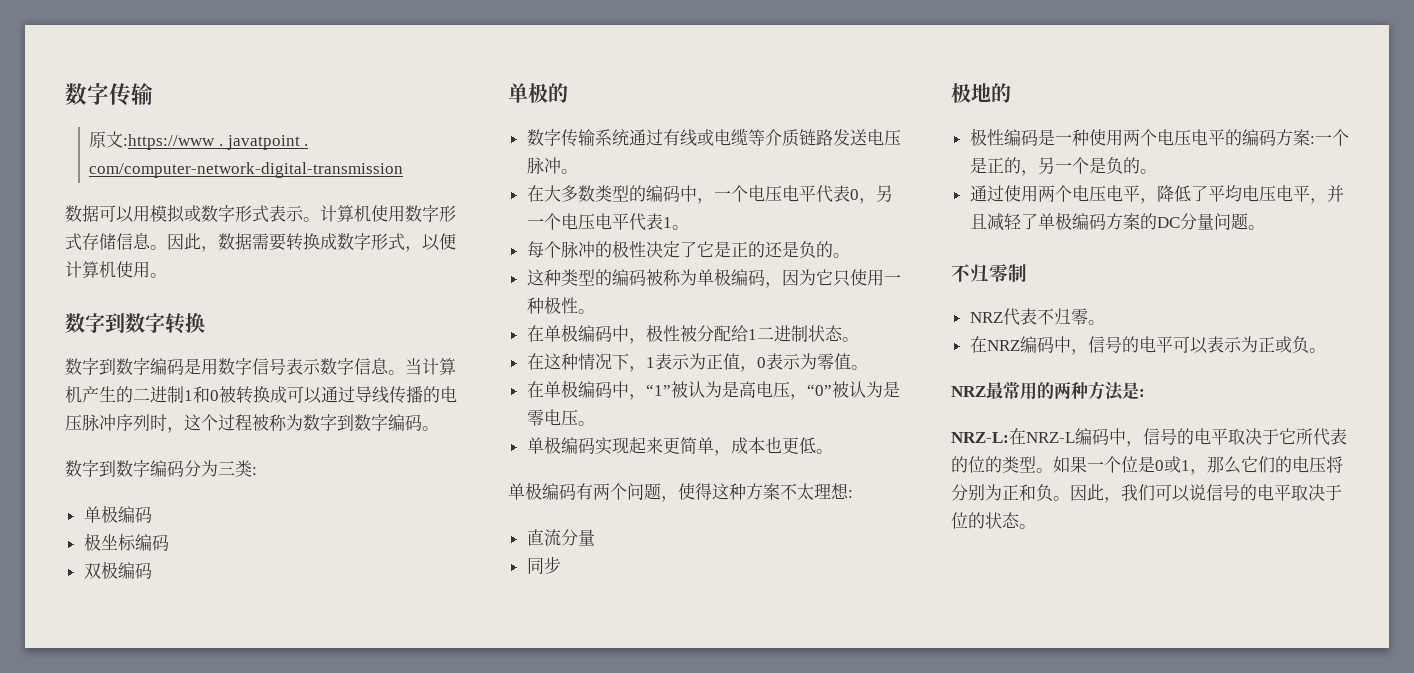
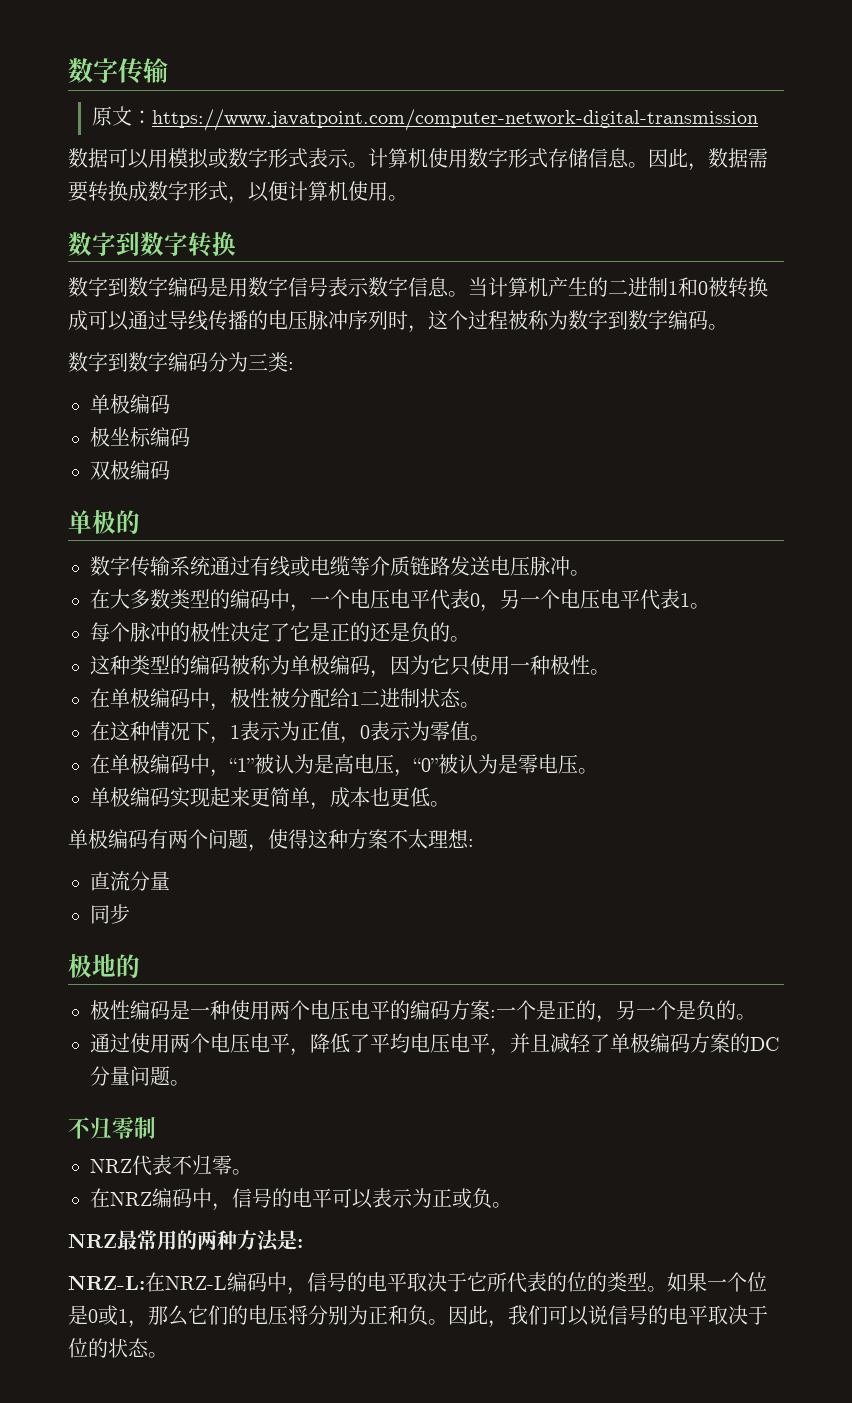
- 原文:https://www . javatpoint . com/computer-network-digital-transmission
+ 原文：https://www.javatpoint.com/computer-network-digital-transmission

